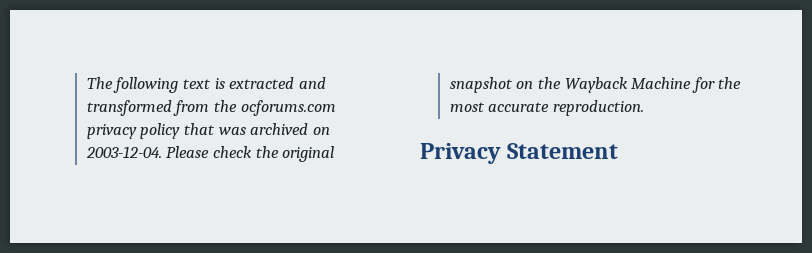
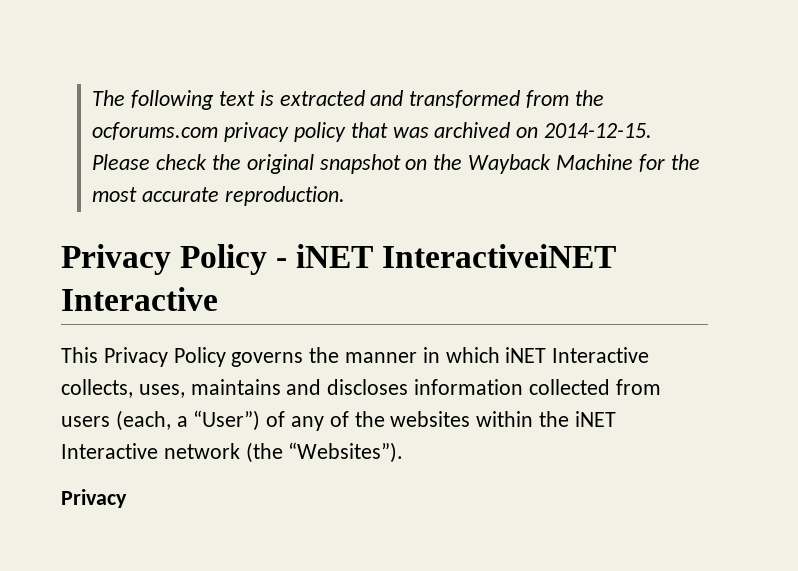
- The following text is extracted and transformed from the ocforums.com privacy policy that was archived on 2003-12-04.
+ The following text is extracted and transformed from the ocforums.com privacy policy that was archived on 2014-12-15.
- Privacy Statement
+ Privacy Policy - iNET InteractiveiNET Interactive
+ This Privacy Policy governs the manner in which iNET Interactive collects, uses, maintains and discloses information collected from users (each, a “User”) of any of the websites within the iNET Interactive network (the “Websites”).
+ Privacy

